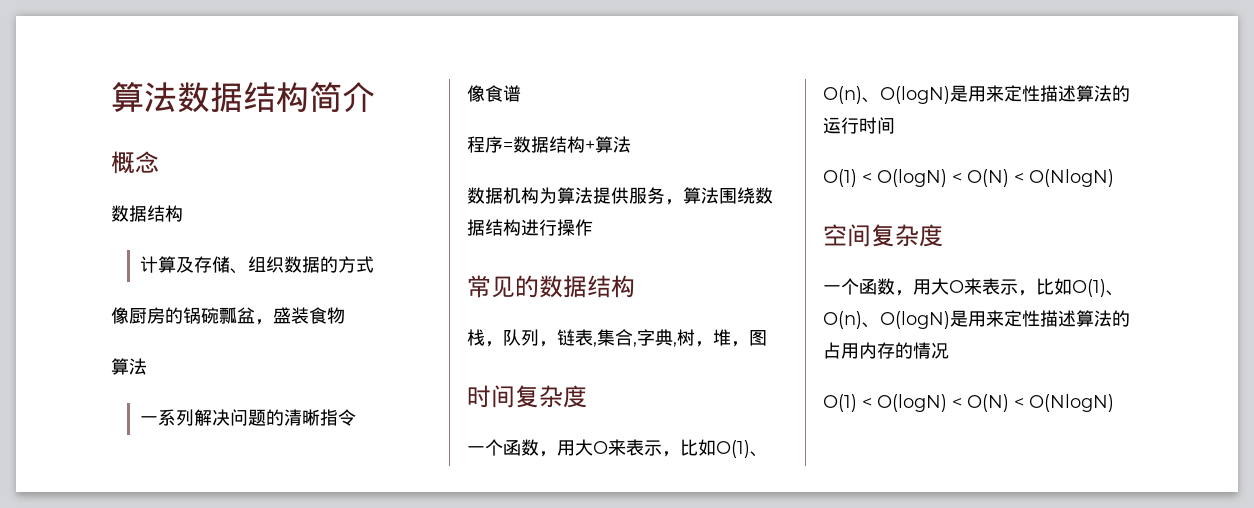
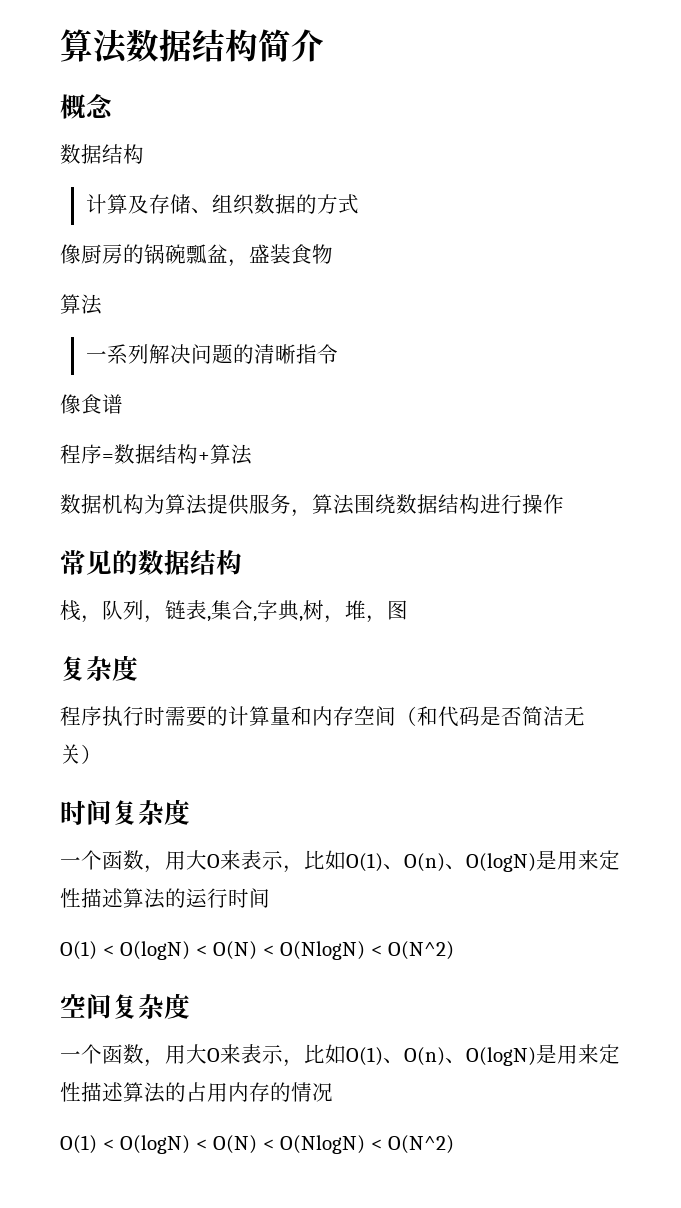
  栈，队列，链表,集合,字典,树，堆，图
+ 复杂度
+ 程序执行时需要的计算量和内存空间（和代码是否简洁无关）
  一个函数，用大O来表示，比如O(1)、O(n)、O(logN)是用来定性描述算法的运行时间
- O(1) < O(logN) < O(N) < O(NlogN)
+ O(1) < O(logN) < O(N) < O(NlogN) < O(N^2)
  一个函数，用大O来表示，比如O(1)、O(n)、O(logN)是用来定性描述算法的占用内存的情况
- O(1) < O(logN) < O(N) < O(NlogN)
+ O(1) < O(logN) < O(N) < O(NlogN) < O(N^2)

